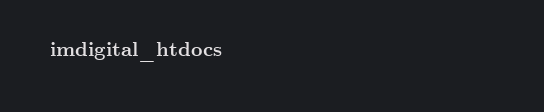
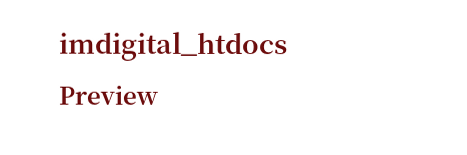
+ Preview

